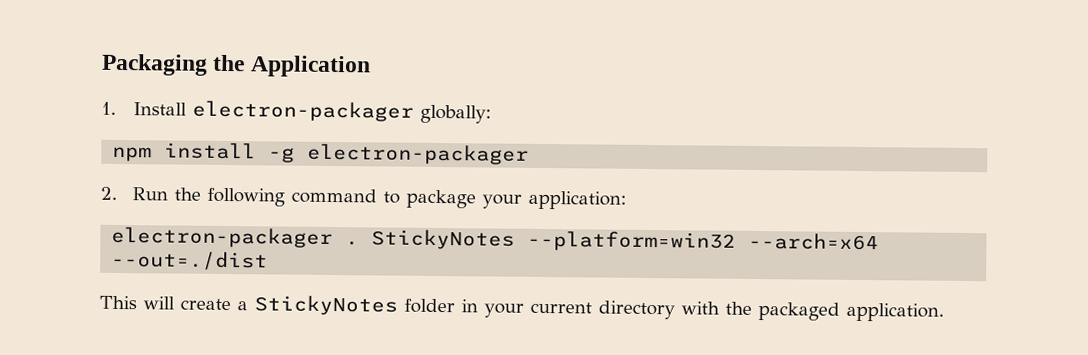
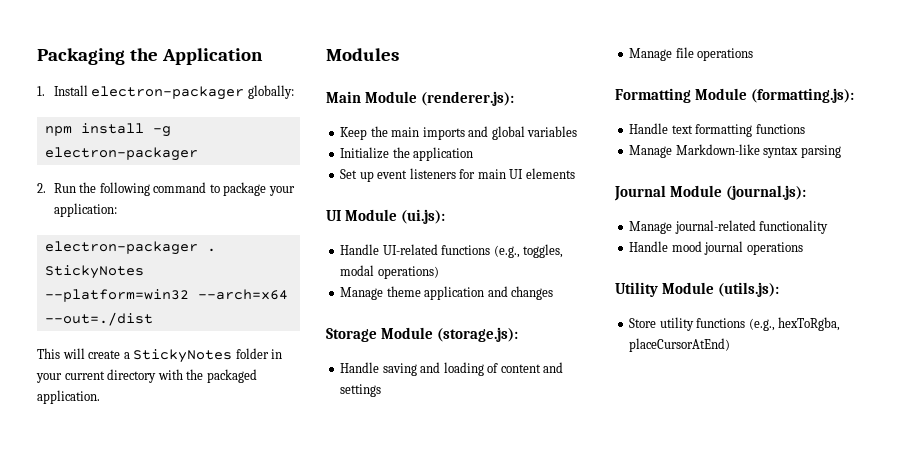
+ Modules
+ Main Module (renderer.js):
+ Keep the main imports and global variables
+ Initialize the application
+ Set up event listeners for main UI elements
+ UI Module (ui.js):
+ Handle UI-related functions (e.g., toggles, modal operations)
+ Manage theme application and changes
+ Storage Module (storage.js):
+ Handle saving and loading of content and settings
+ Manage file operations
+ Formatting Module (formatting.js):
+ Handle text formatting functions
+ Manage Markdown-like syntax parsing
+ Journal Module (journal.js):
+ Manage journal-related functionality
+ Handle mood journal operations
+ Utility Module (utils.js):
+ Store utility functions (e.g., hexToRgba, placeCursorAtEnd)

